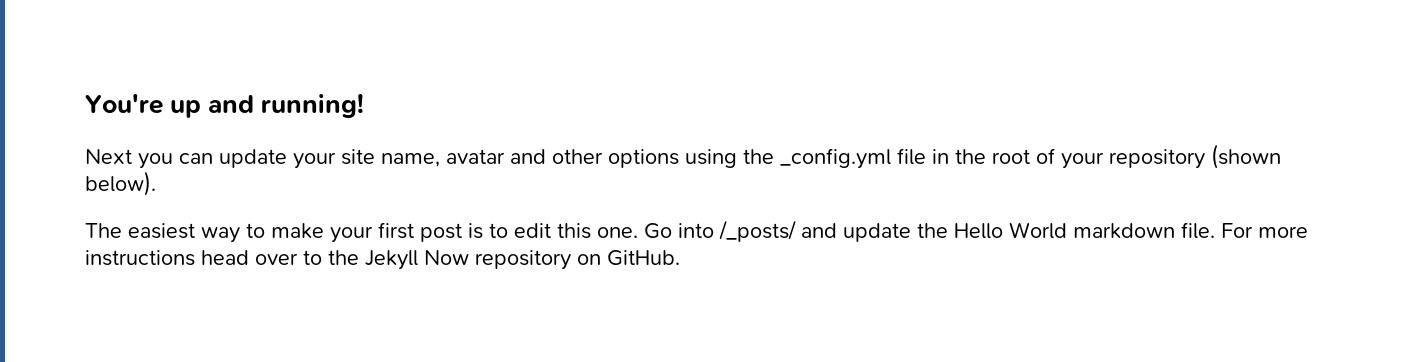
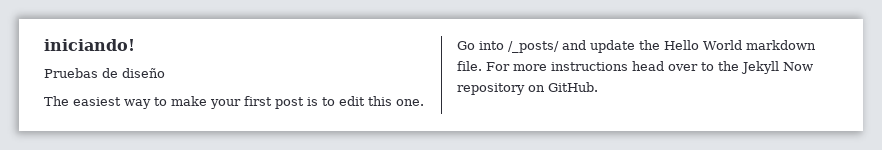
- You're up and running!
- Next you can update your site name, avatar and other options using the _config.yml file in the root of your repository (shown below).
+ iniciando!
+ Pruebas de diseño

